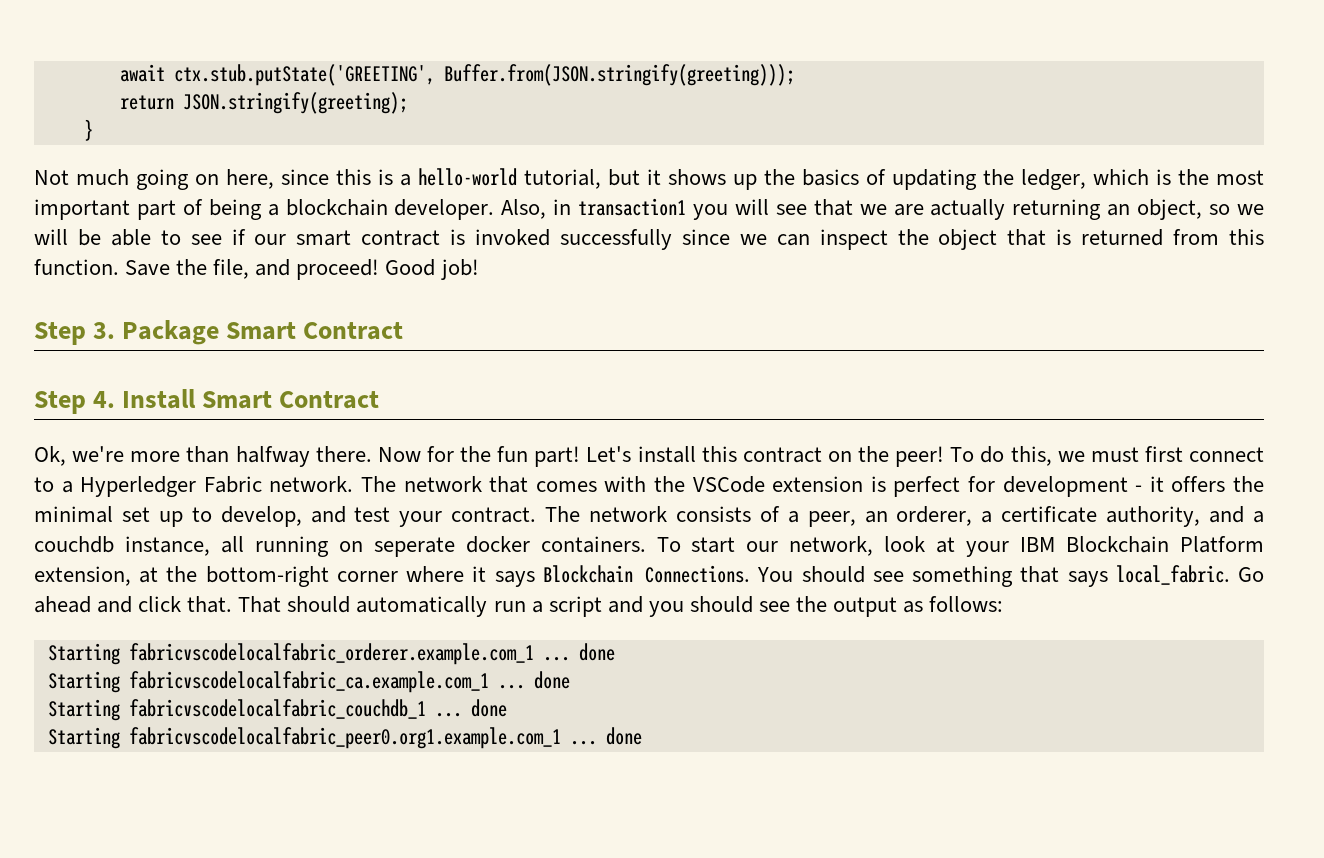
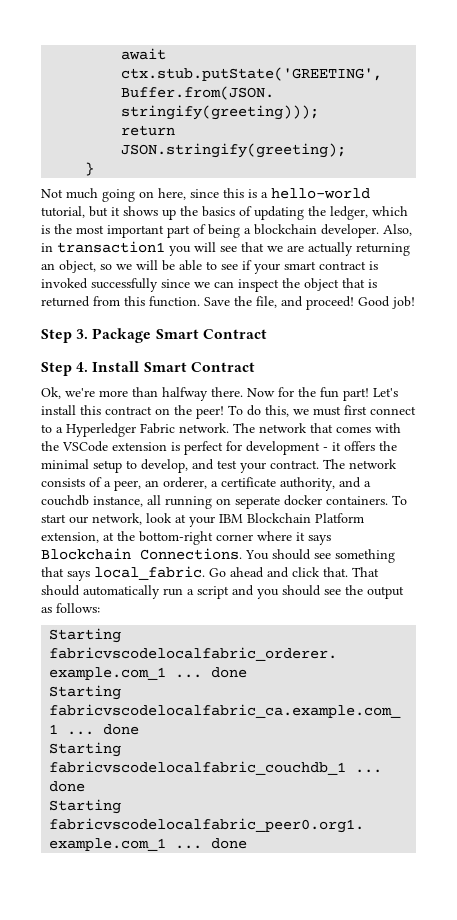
- Also, in transaction1 you will see that we are actually returning an object, so we will be able to see if our smart contract is invoked successfully since we can inspect the object that is returned from this function.
+ Also, in transaction1 you will see that we are actually returning an object, so we will be able to see if your smart contract is invoked successfully since we can inspect the object that is returned from this function.
- The network that comes with the VSCode extension is perfect for development - it offers the minimal set up to develop, and test your contract.
+ The network that comes with the VSCode extension is perfect for development - it offers the minimal setup to develop, and test your contract.

